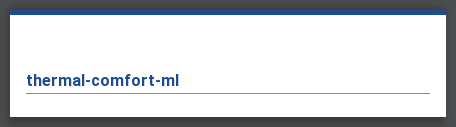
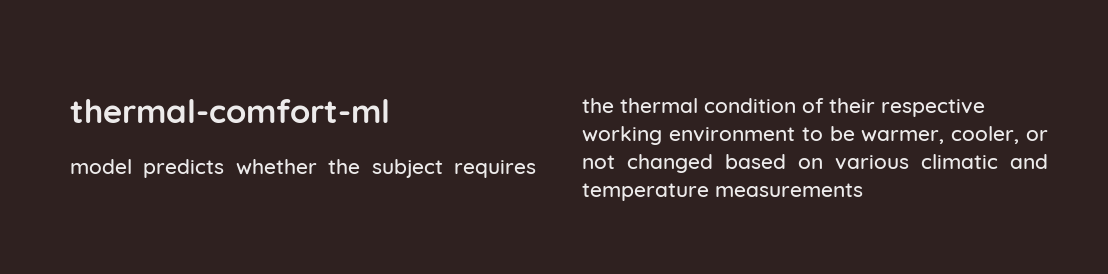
+ model predicts whether the subject requires the thermal condition of their respective working environment to be warmer, cooler, or not changed based on various climatic and temperature measurements

